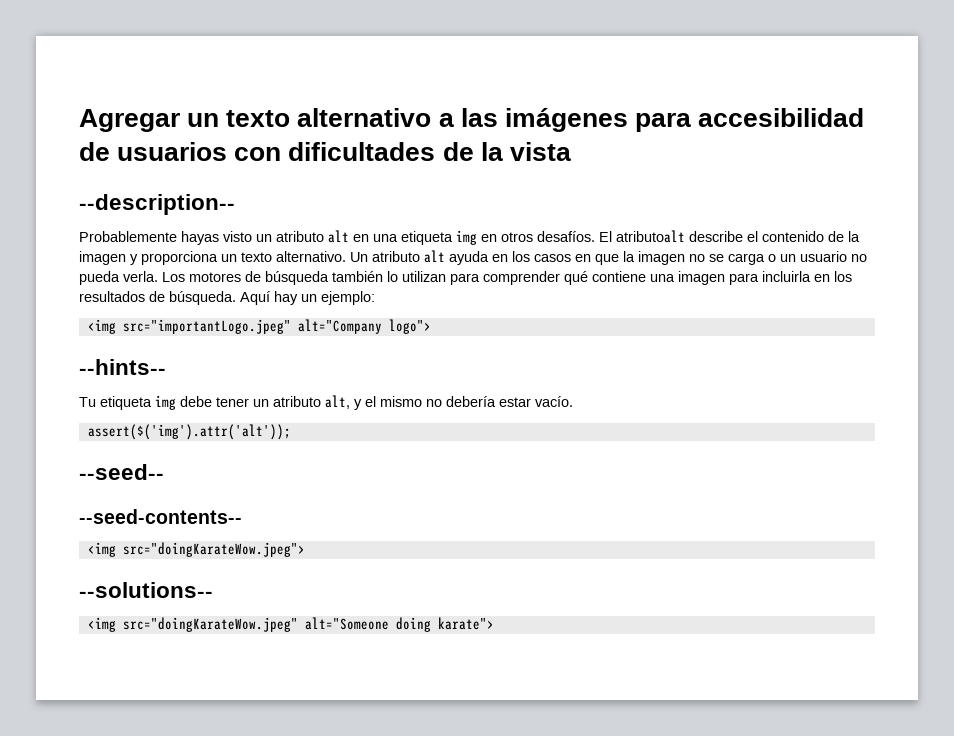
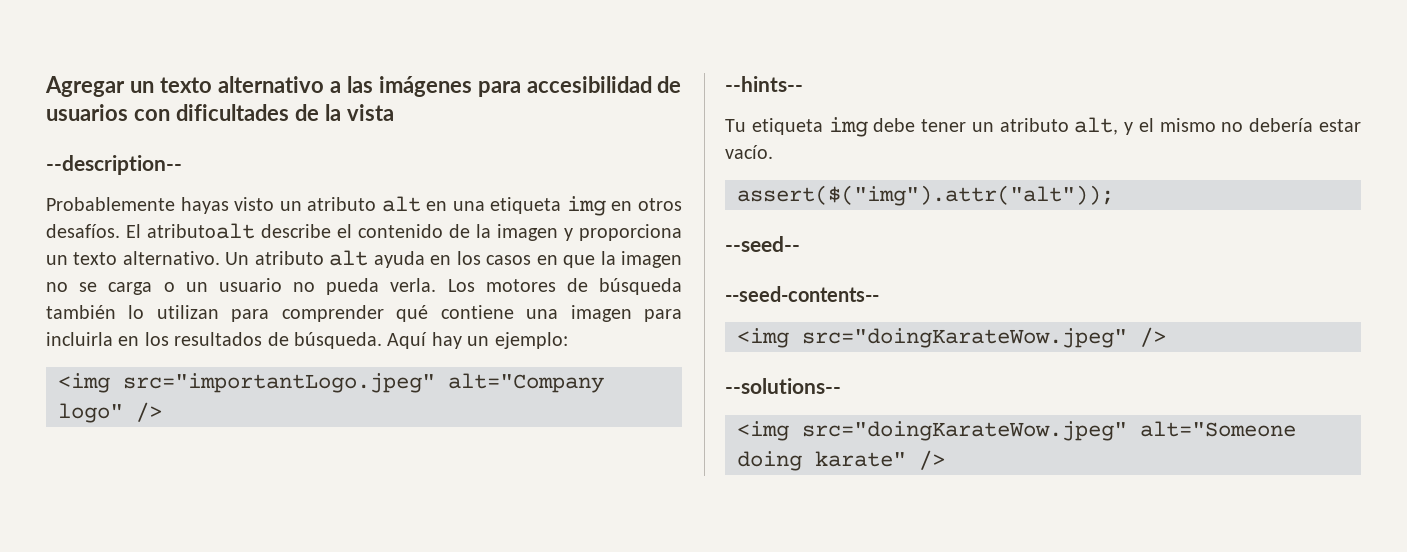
- <img src="importantLogo.jpeg" alt="Company logo">
+ <img src="importantLogo.jpeg" alt="Company logo" />
- assert($('img').attr('alt'));
+ assert($("img").attr("alt"));
- <img src="doingKarateWow.jpeg">
+ <img src="doingKarateWow.jpeg" />
- <img src="doingKarateWow.jpeg" alt="Someone doing karate">
+ <img src="doingKarateWow.jpeg" alt="Someone doing karate" />

